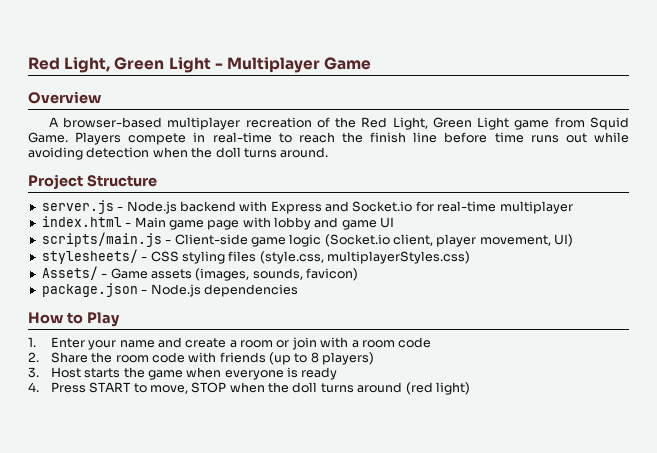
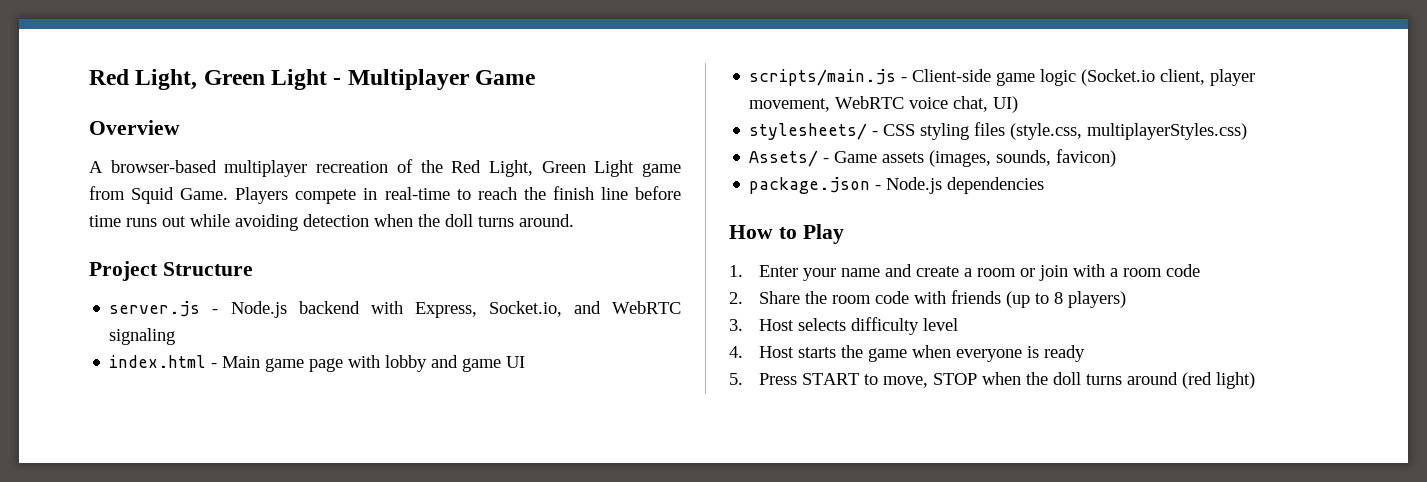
- server.js - Node.js backend with Express and Socket.io for real-time multiplayer
+ server.js - Node.js backend with Express, Socket.io, and WebRTC signaling
- scripts/main.js - Client-side game logic (Socket.io client, player movement, UI)
+ scripts/main.js - Client-side game logic (Socket.io client, player movement, WebRTC voice chat, UI)
- 3. Host starts the game when everyone is ready
+ 3. Host selects difficulty level
+ 4. Host starts the game when everyone is ready
- 4. Press START to move, STOP when the doll turns around (red light)
+ 5. Press START to move, STOP when the doll turns around (red light)

